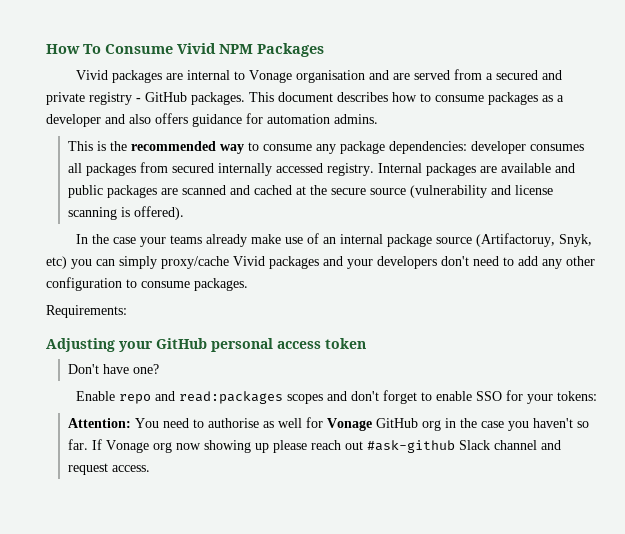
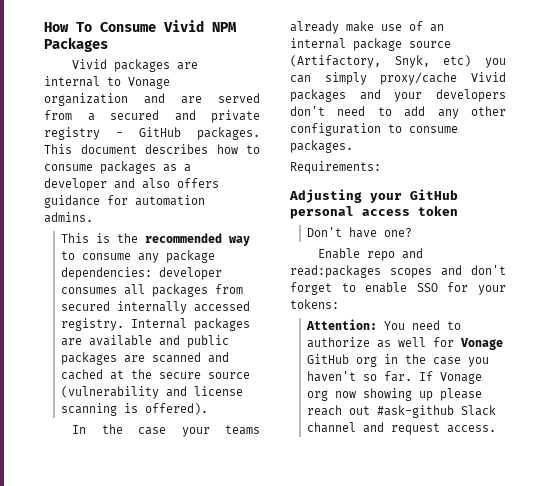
- Vivid packages are internal to Vonage organisation and are served from a secured and private registry - GitHub packages.
+ Vivid packages are internal to Vonage organization and are served from a secured and private registry - GitHub packages.
- In the case your teams already make use of an internal package source (Artifactoruy, Snyk, etc) you can simply proxy/cache Vivid packages and your developers don't need to add any other configuration to consume packages.
+ In the case your teams already make use of an internal package source (Artifactory, Snyk, etc) you can simply proxy/cache Vivid packages and your developers don't need to add any other configuration to consume packages.
- Attention: You need to authorise as well for Vonage GitHub org in the case you haven't so far.
+ Attention: You need to authorize as well for Vonage GitHub org in the case you haven't so far.

